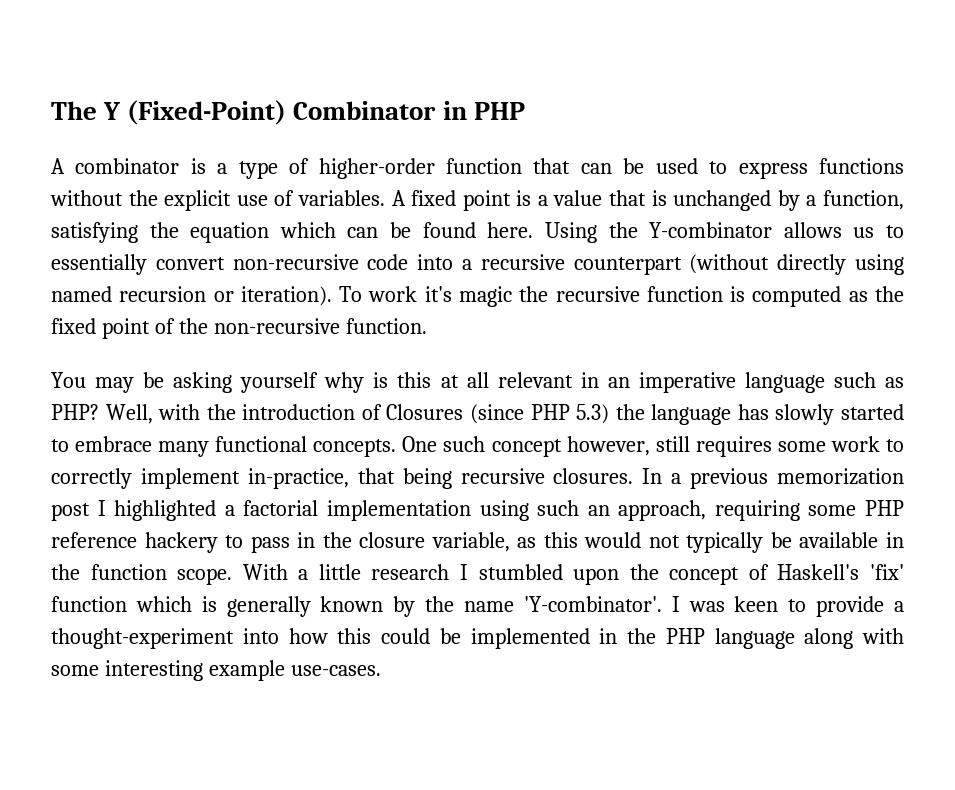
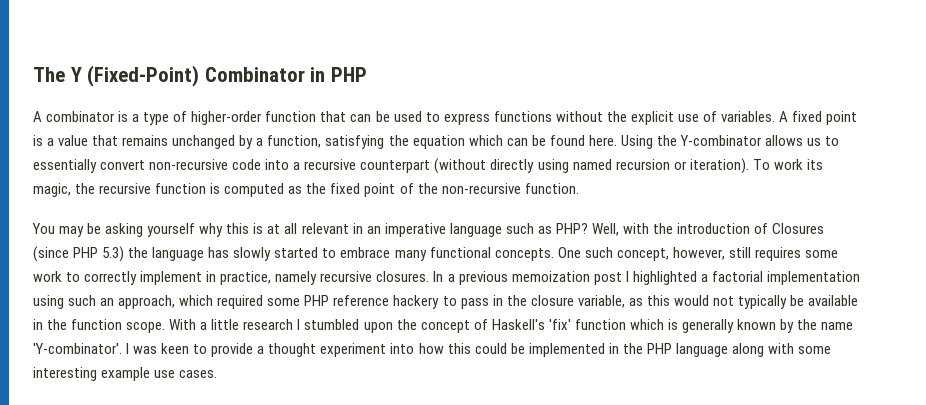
- A fixed point is a value that is unchanged by a function, satisfying the equation which can be found here.
+ A fixed point is a value that remains unchanged by a function, satisfying the equation which can be found here.
- To work it's magic the recursive function is computed as the fixed point of the non-recursive function.
+ To work its magic, the recursive function is computed as the fixed point of the non-recursive function.
- You may be asking yourself why is this at all relevant in an imperative language such as PHP?
+ You may be asking yourself why this is at all relevant in an imperative language such as PHP?
- One such concept however, still requires some work to correctly implement in-practice, that being recursive closures.
+ One such concept, however, still requires some work to correctly implement in practice, namely recursive closures.
- In a previous memorization post I highlighted a factorial implementation using such an approach, requiring some PHP reference hackery to pass in the closure variable, as this would not typically be available in the function scope.
+ In a previous memoization post I highlighted a factorial implementation using such an approach, which required some PHP reference hackery to pass in the closure variable, as this would not typically be available in the function scope.
- I was keen to provide a thought-experiment into how this could be implemented in the PHP language along with some interesting example use-cases.
+ I was keen to provide a thought experiment into how this could be implemented in the PHP language along with some interesting example use cases.

